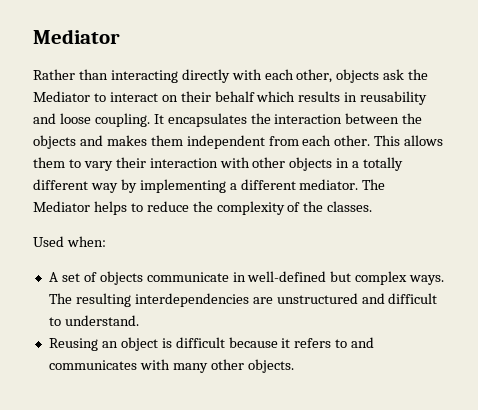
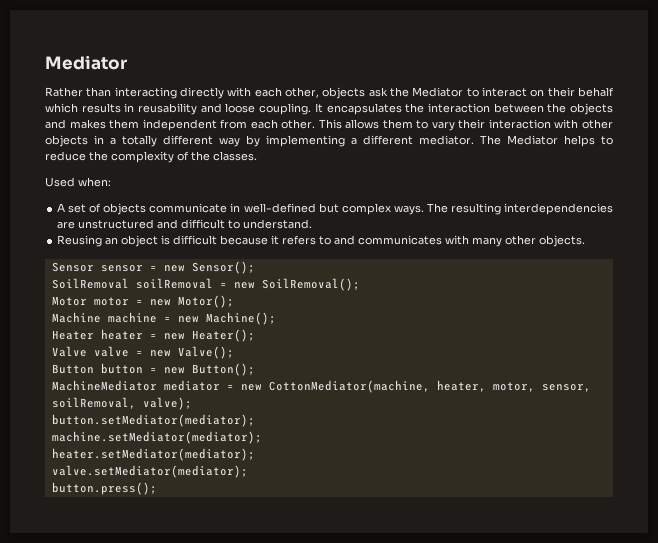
+ Sensor sensor = new Sensor();
+ SoilRemoval soilRemoval = new SoilRemoval();
+ Motor motor = new Motor();
+ Machine machine = new Machine();
+ Heater heater = new Heater();
+ Valve valve = new Valve();
+ Button button = new Button();
+ MachineMediator mediator = new CottonMediator(machine, heater, motor, sensor, soilRemoval, valve);
+ button.setMediator(mediator);
+ machine.setMediator(mediator);
+ heater.setMediator(mediator);
+ valve.setMediator(mediator);
+ button.press();

